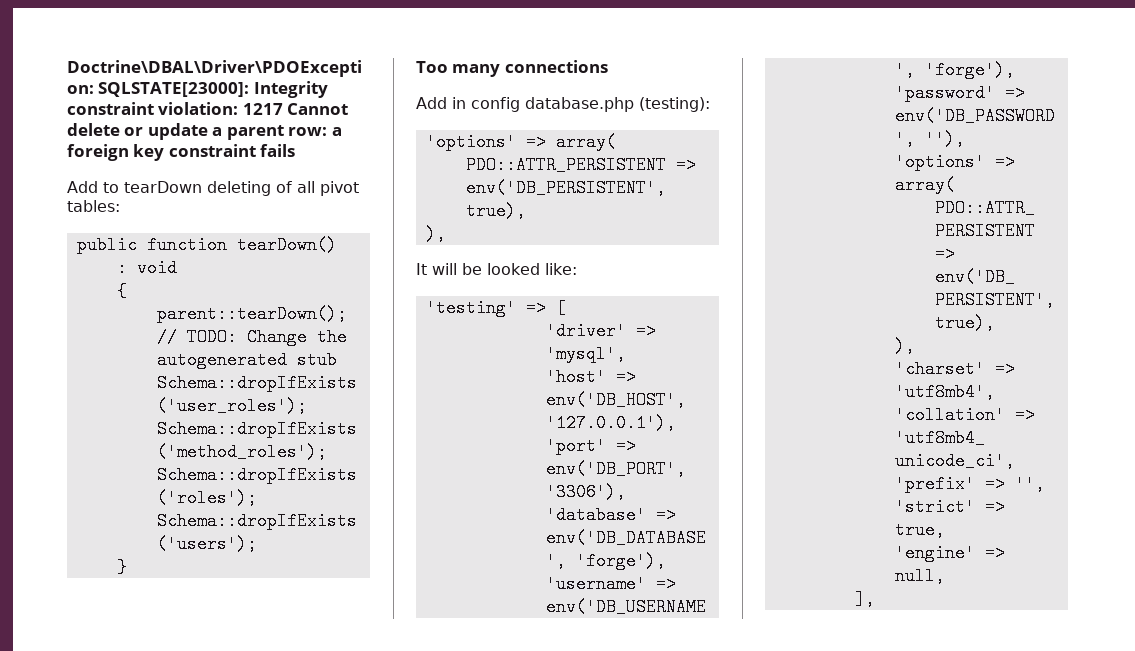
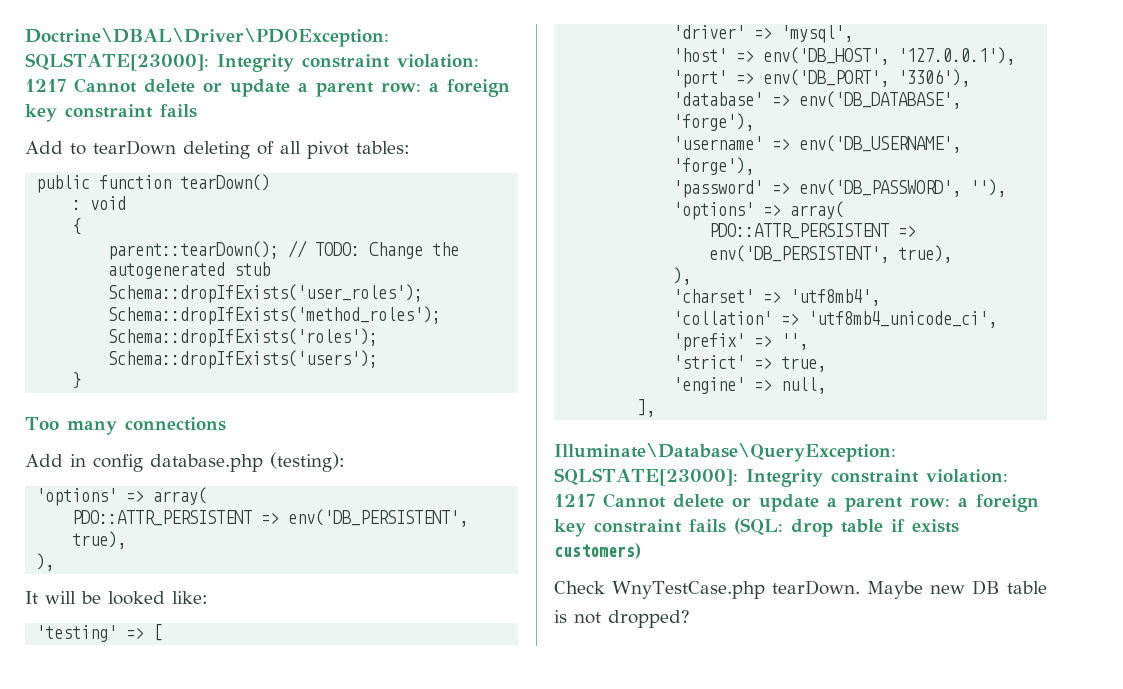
+ Illuminate\Database\QueryException: SQLSTATE[23000]: Integrity constraint violation: 1217 Cannot delete or update a parent row: a foreign key constraint fails (SQL: drop table if exists customers)
+ Check WnyTestCase.php tearDown. Maybe new DB table is not dropped?

